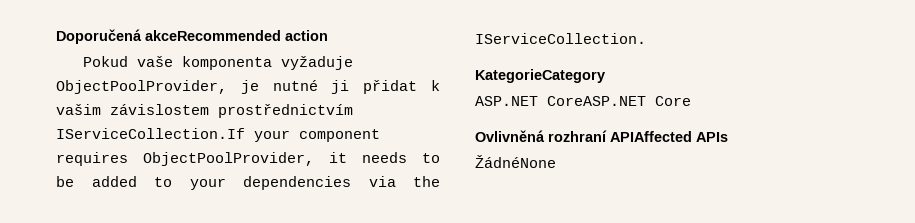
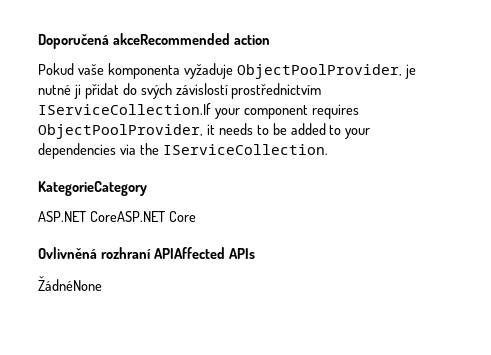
- Pokud vaše komponenta vyžaduje ObjectPoolProvider, je nutné ji přidat k vašim závislostem prostřednictvím IServiceCollection.If your component requires ObjectPoolProvider, it needs to be added to your dependencies via the IServiceCollection.
+ Pokud vaše komponenta vyžaduje ObjectPoolProvider, je nutné ji přidat do svých závislostí prostřednictvím IServiceCollection.If your component requires ObjectPoolProvider, it needs to be added to your dependencies via the IServiceCollection.

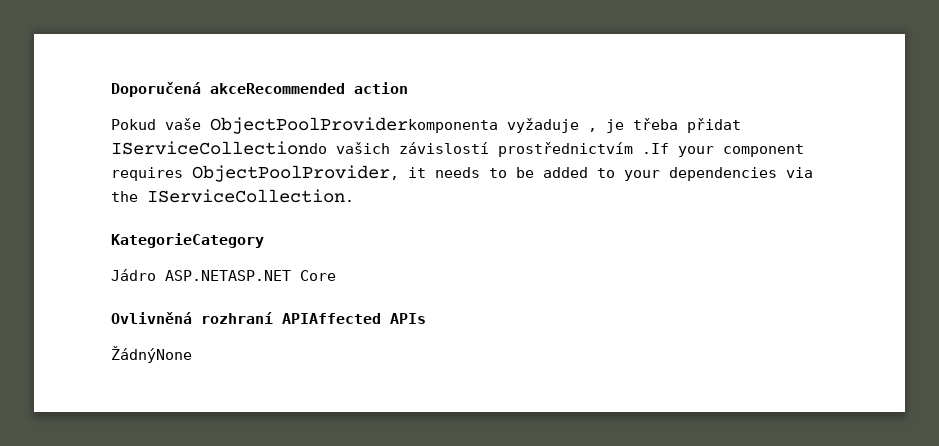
- Pokud vaše komponenta vyžaduje ObjectPoolProvider, je nutné ji přidat do svých závislostí prostřednictvím IServiceCollection.If your component requires ObjectPoolProvider, it needs to be added to your dependencies via the IServiceCollection.
+ Pokud vaše ObjectPoolProviderkomponenta vyžaduje , je třeba přidat IServiceCollectiondo vašich závislostí prostřednictvím .If your component requires ObjectPoolProvider, it needs to be added to your dependencies via the IServiceCollection.
- ASP.NET CoreASP.NET Core
+ Jádro ASP.NETASP.NET Core
- ŽádnéNone
+ ŽádnýNone

